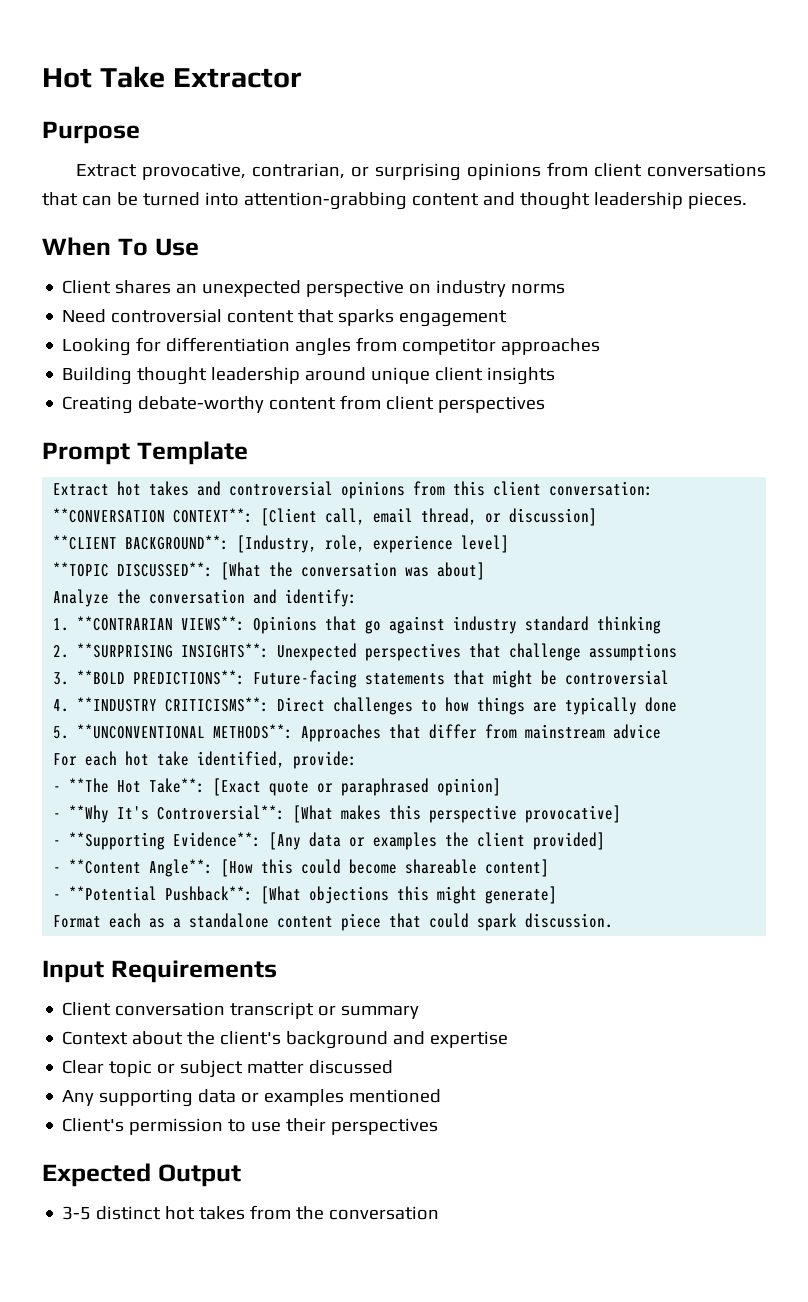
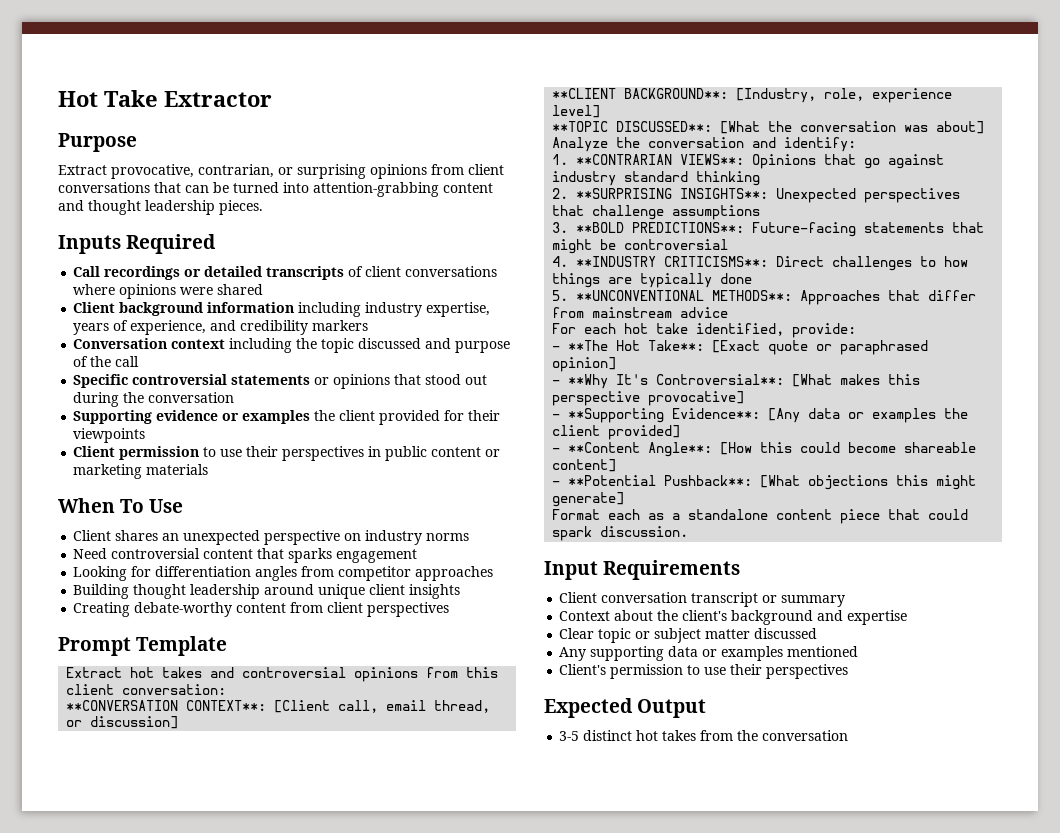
+ Inputs Required
+ Call recordings or detailed transcripts of client conversations where opinions were shared
+ Client background information including industry expertise, years of experience, and credibility markers
+ Conversation context including the topic discussed and purpose of the call
+ Specific controversial statements or opinions that stood out during the conversation
+ Supporting evidence or examples the client provided for their viewpoints
+ Client permission to use their perspectives in public content or marketing materials

